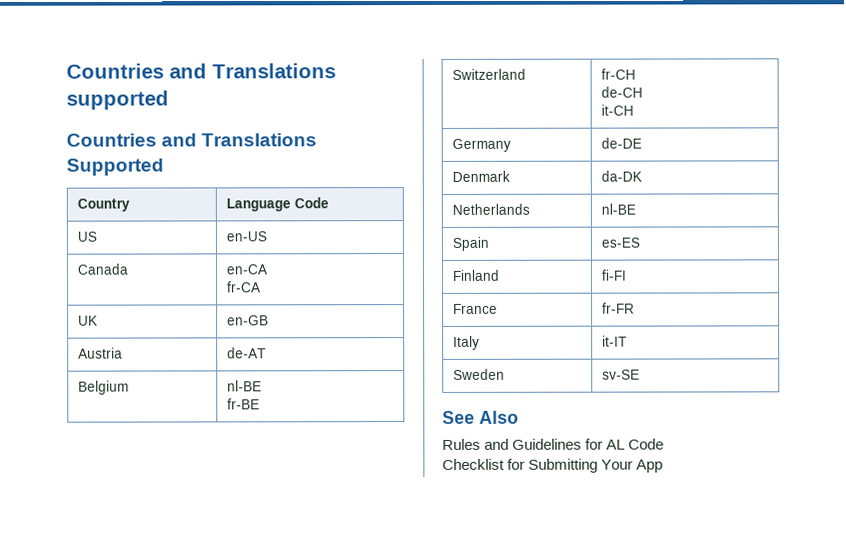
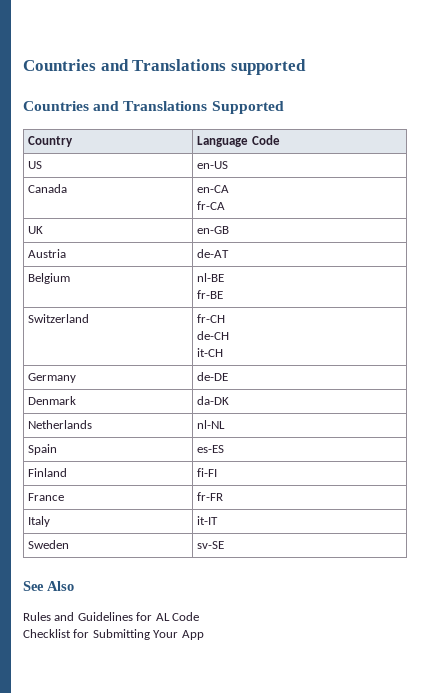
- Netherlands | nl-BE
+ Netherlands | nl-NL

